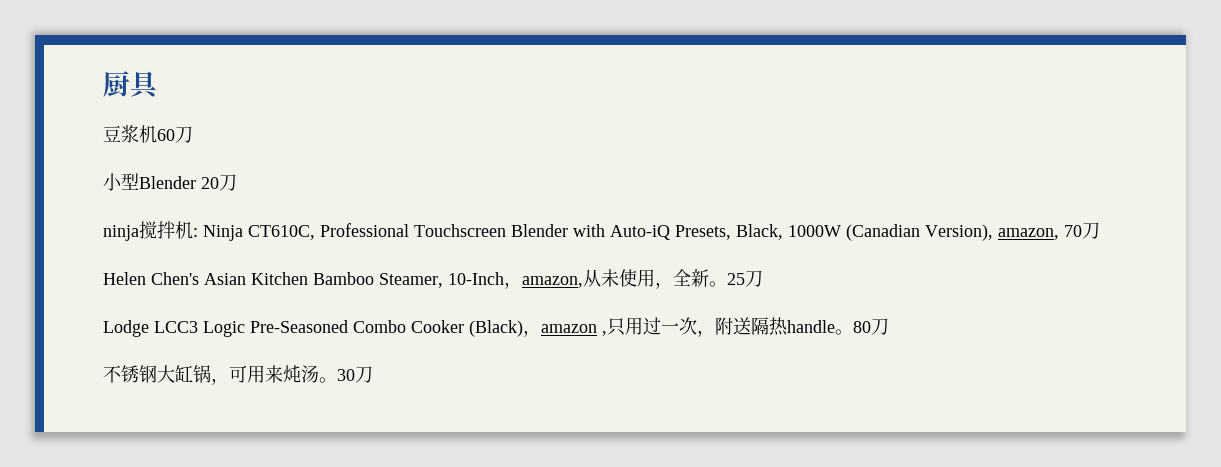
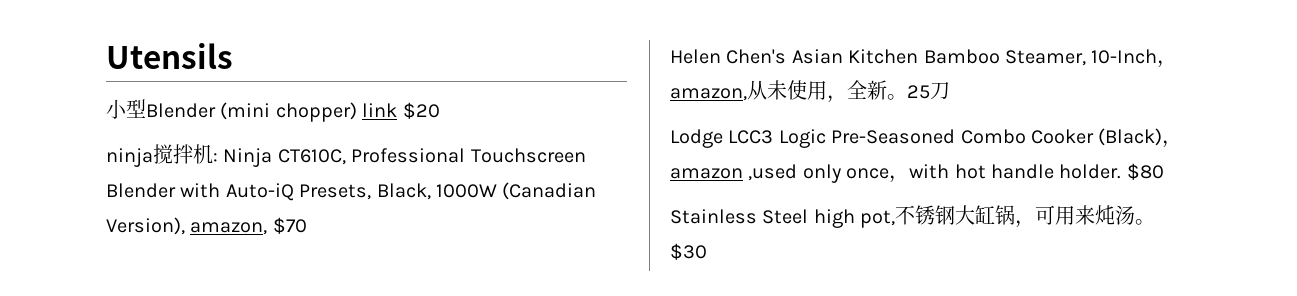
- 厨具
- 豆浆机60刀
- 小型Blender 20刀
+ Utensils
+ 小型Blender (mini chopper) link $20
- ninja搅拌机: Ninja CT610C, Professional Touchscreen Blender with Auto-iQ Presets, Black, 1000W (Canadian Version), amazon, 70刀
+ ninja搅拌机: Ninja CT610C, Professional Touchscreen Blender with Auto-iQ Presets, Black, 1000W (Canadian Version), amazon, $70
- Lodge LCC3 Logic Pre-Seasoned Combo Cooker (Black)，amazon ,只用过一次，附送隔热handle。80刀
- 不锈钢大缸锅，可用来炖汤。
+ Lodge LCC3 Logic Pre-Seasoned Combo Cooker (Black)，amazon ,used only once，with hot handle holder. $80
+ Stainless Steel high pot,不锈钢大缸锅，可用来炖汤。
- 30刀
+ $30

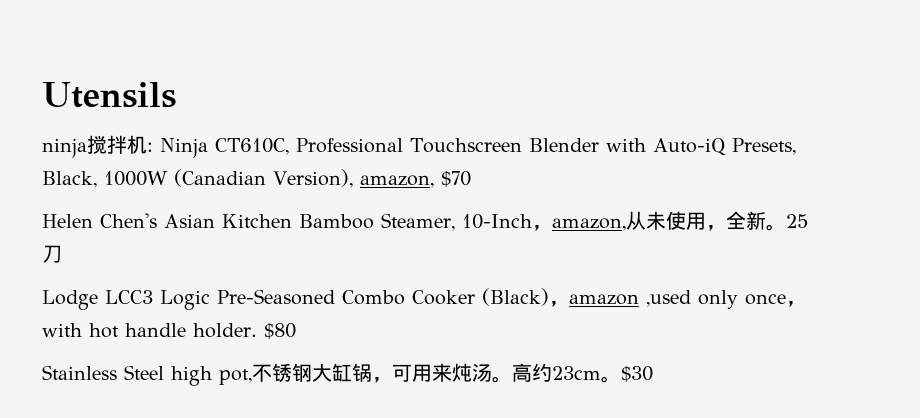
- 小型Blender (mini chopper) link $20
+ 高约23cm。

